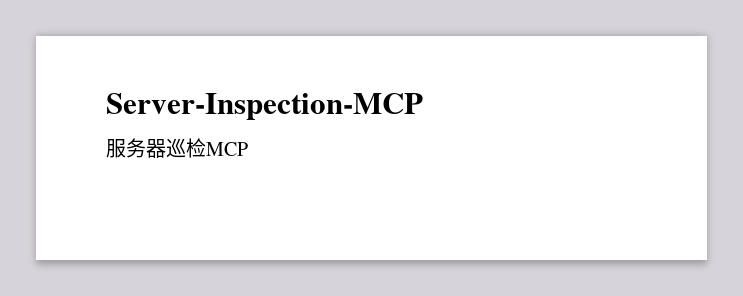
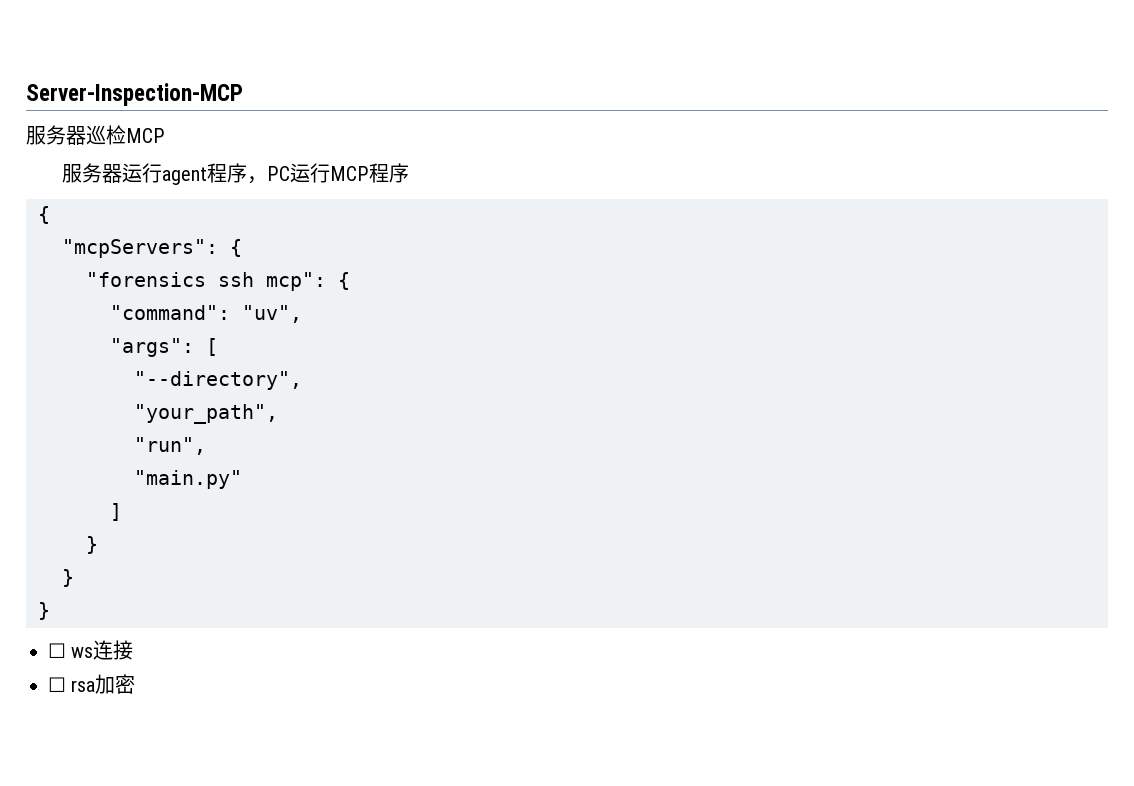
+ 服务器运行agent程序，PC运行MCP程序
+ {
+ "mcpServers": {
+ "forensics ssh mcp": {
+ "command": "uv",
+ "args": [
+ "--directory",
+ "your_path",
+ "run",
+ "main.py"
+ ]
+ }
+ }
+ }
+ ☐ ws连接
+ ☐ rsa加密

